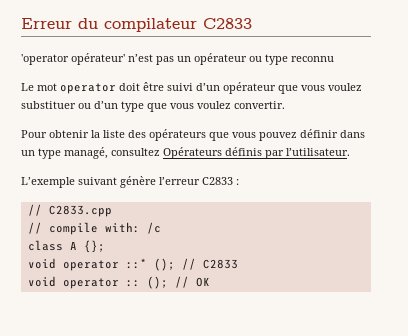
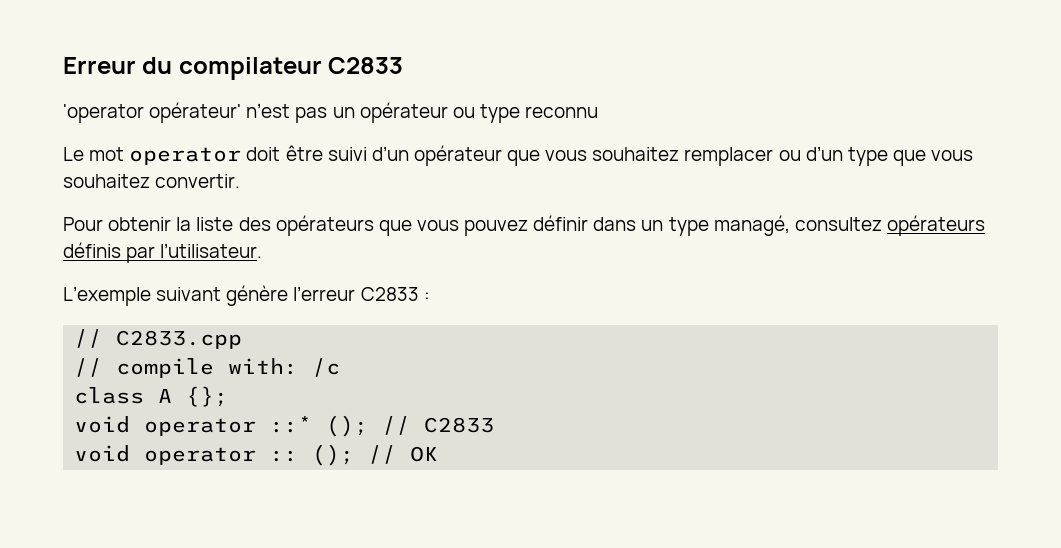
- Le mot operator doit être suivi d’un opérateur que vous voulez substituer ou d’un type que vous voulez convertir.
+ Le mot operator doit être suivi d’un opérateur que vous souhaitez remplacer ou d’un type que vous souhaitez convertir.
- Pour obtenir la liste des opérateurs que vous pouvez définir dans un type managé, consultez Opérateurs définis par l’utilisateur.
+ Pour obtenir la liste des opérateurs que vous pouvez définir dans un type managé, consultez opérateurs définis par l’utilisateur.

